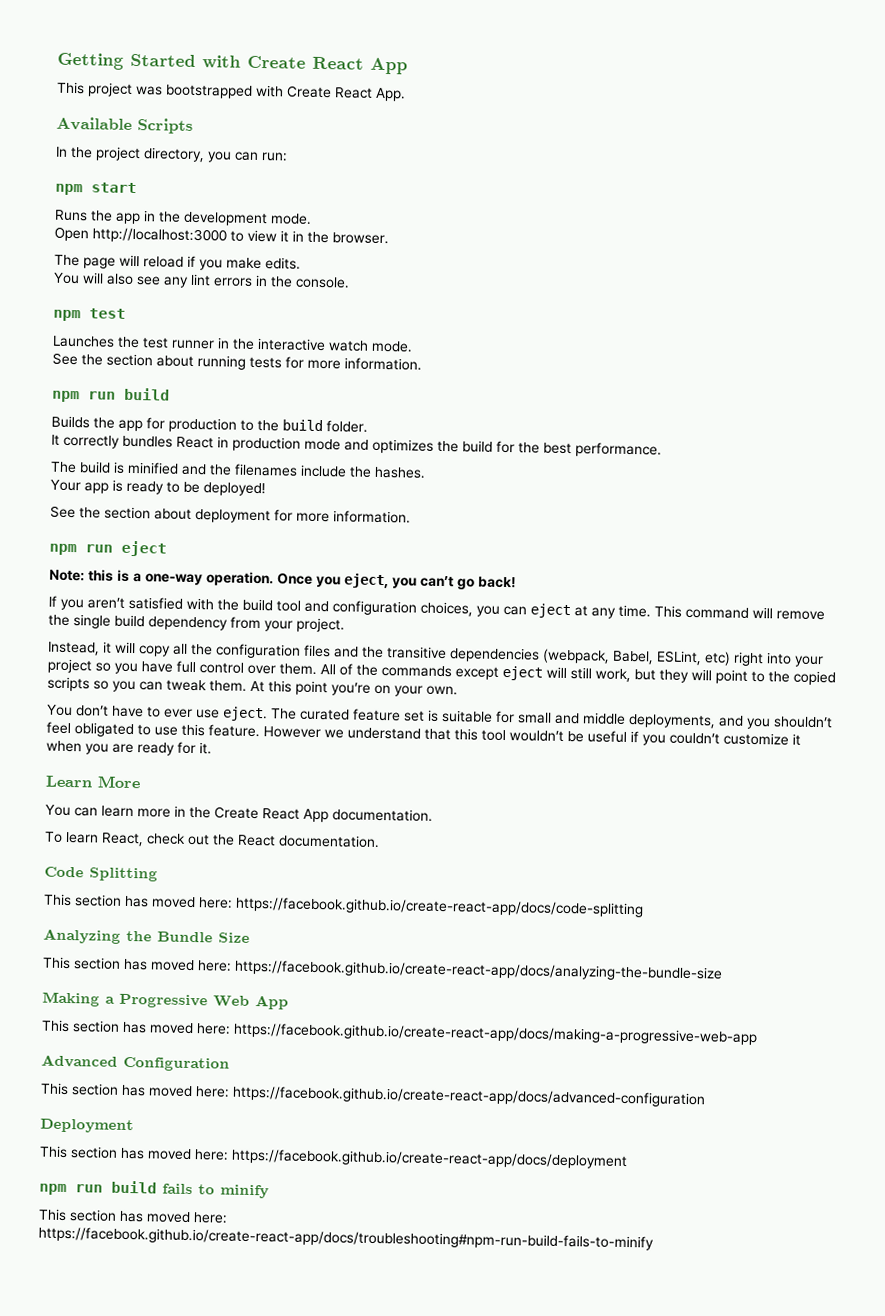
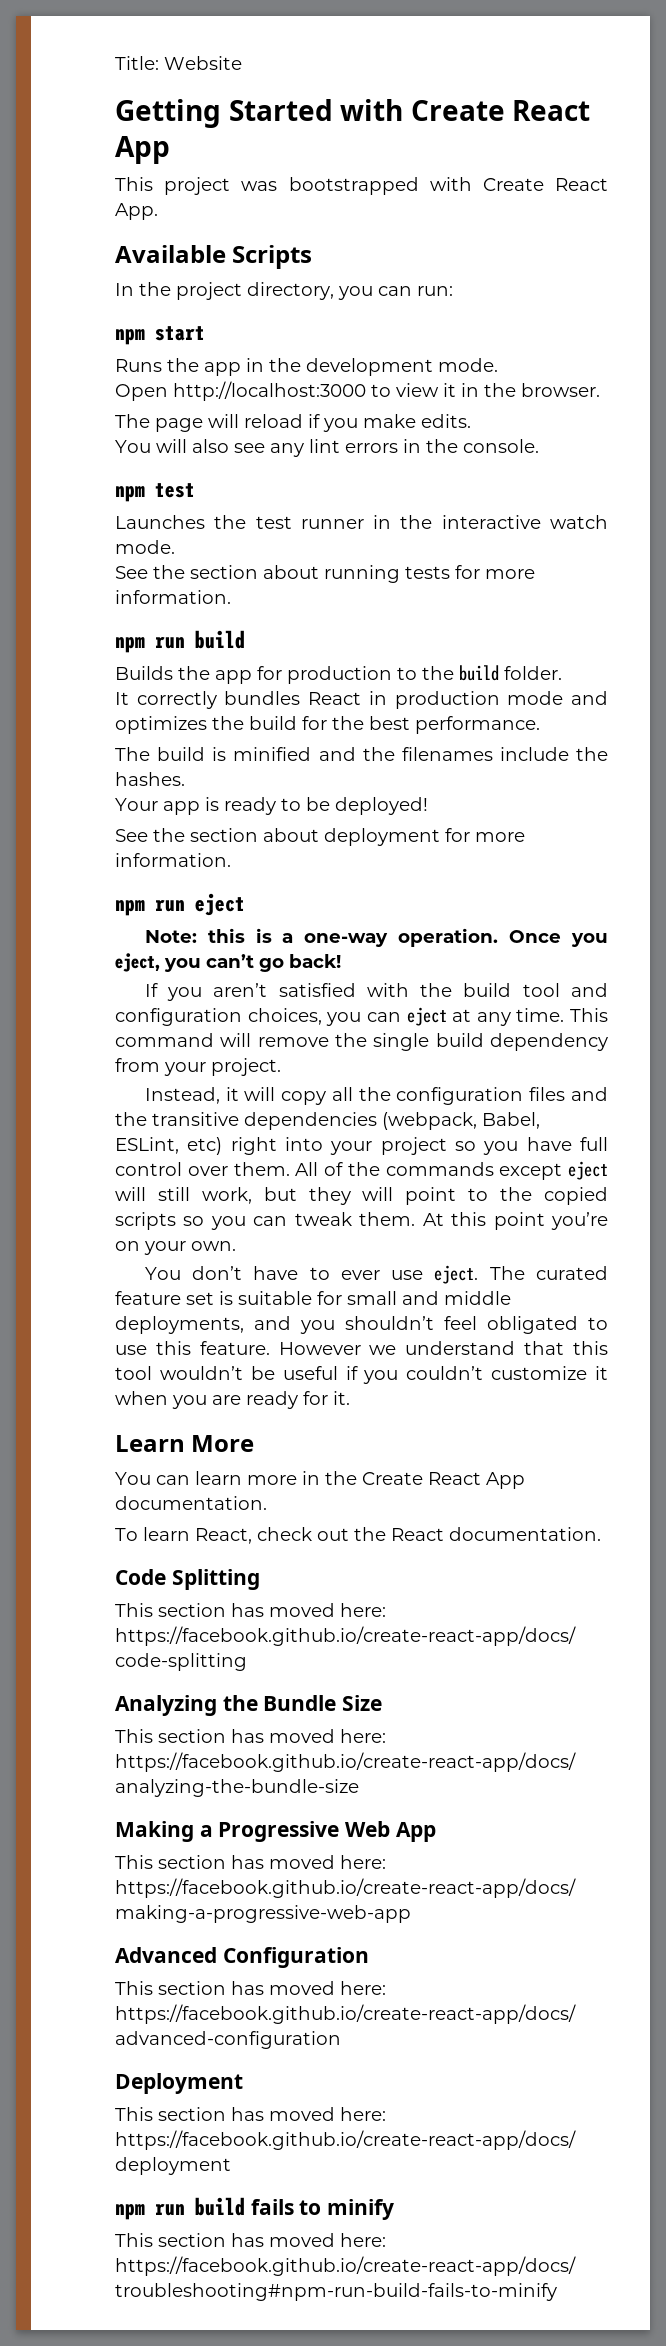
+ Title: Website

